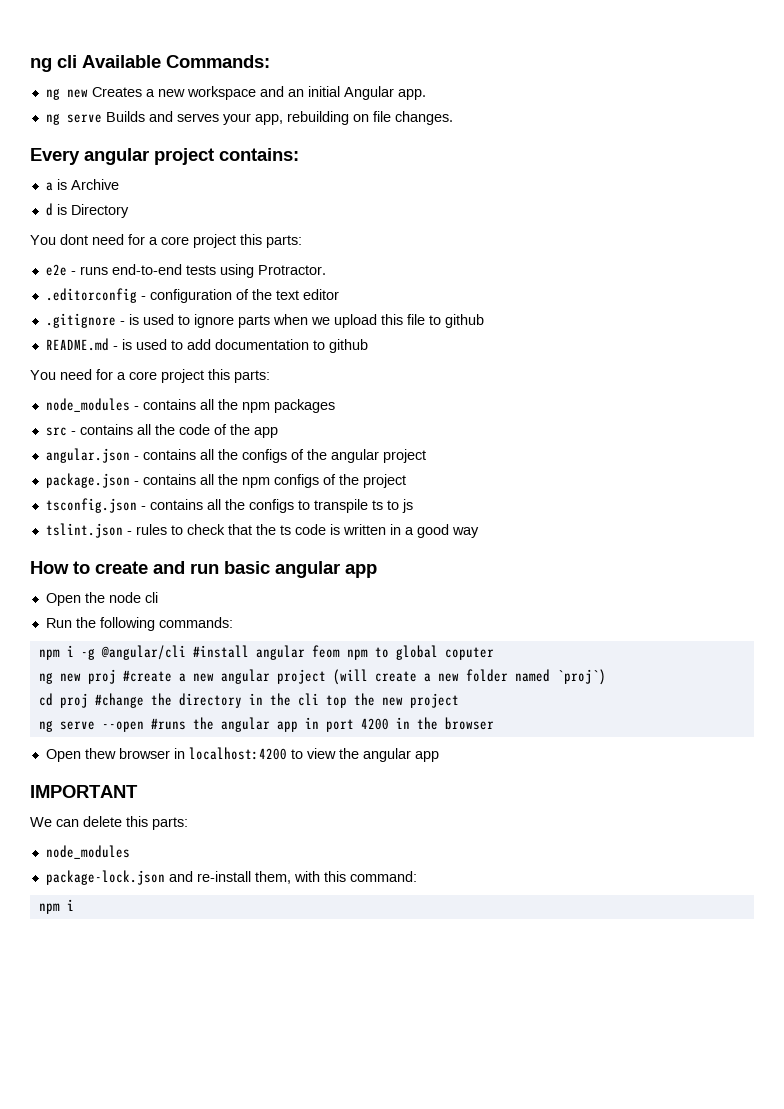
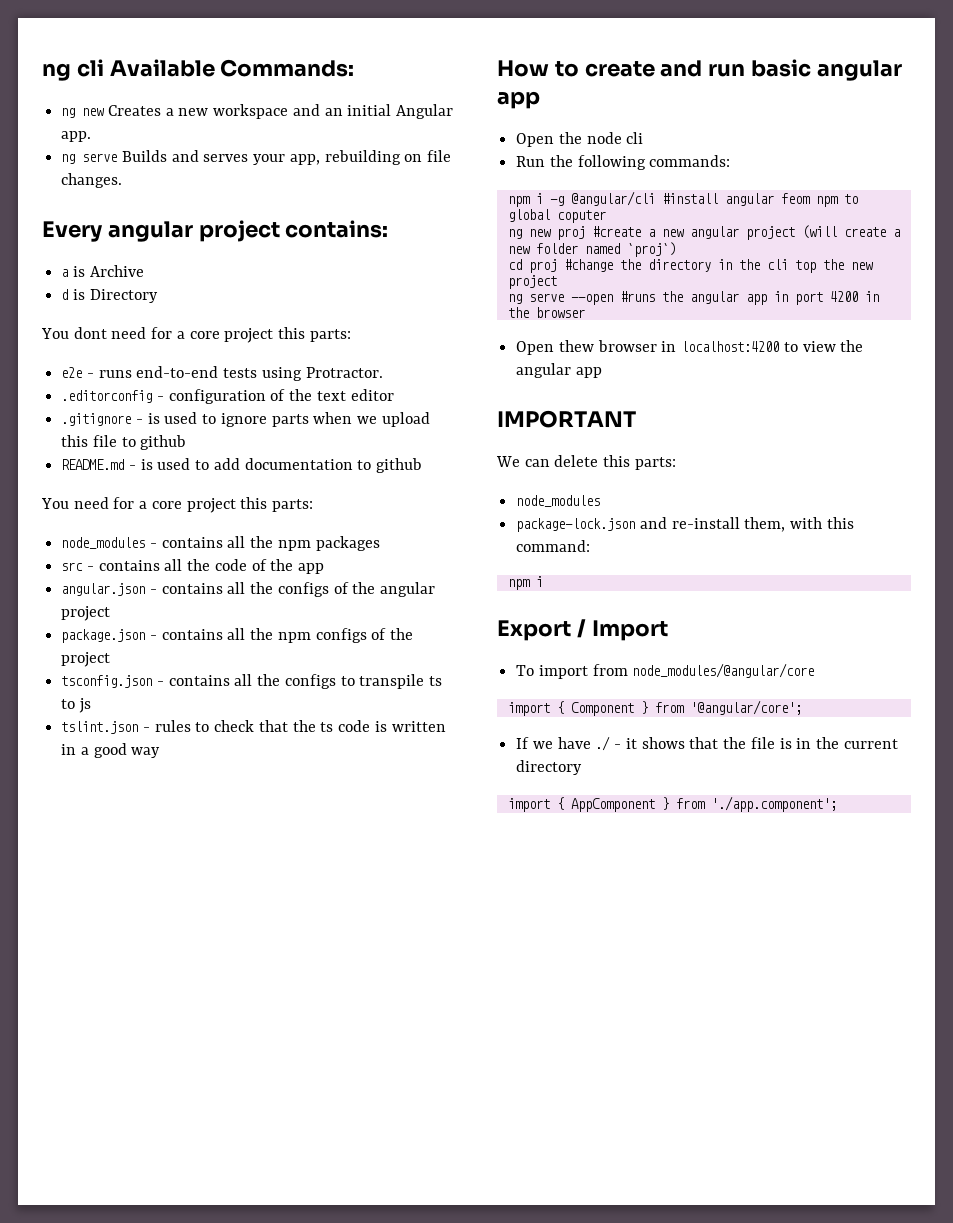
+ Export / Import
+ To import from node_modules/@angular/core
+ import { Component } from '@angular/core';
+ If we have ./ - it shows that the file is in the current directory
+ import { AppComponent } from './app.component';

